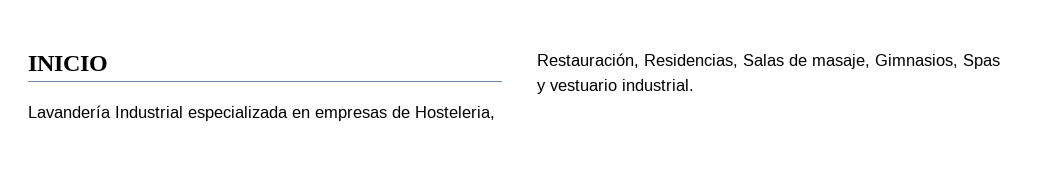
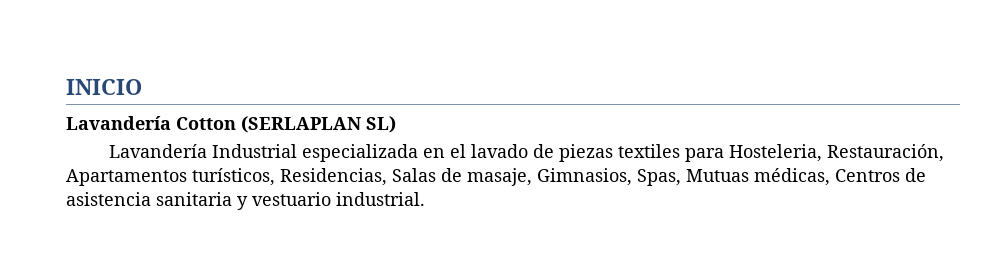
+ Lavandería Cotton (SERLAPLAN SL)
- Lavandería Industrial especializada en empresas de Hosteleria, Restauración, Residencias, Salas de masaje, Gimnasios, Spas y vestuario industrial.
+ Lavandería Industrial especializada en el lavado de piezas textiles para Hosteleria, Restauración, Apartamentos turísticos, Residencias, Salas de masaje, Gimnasios, Spas, Mutuas médicas, Centros de asistencia sanitaria y vestuario industrial.

